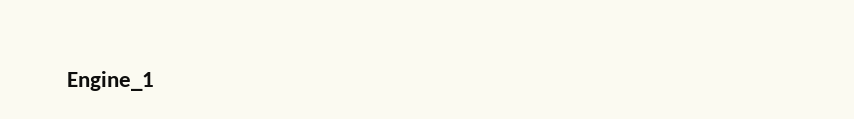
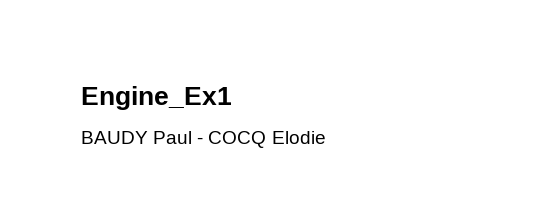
- Engine_1
+ Engine_Ex1
+ BAUDY Paul - COCQ Elodie

